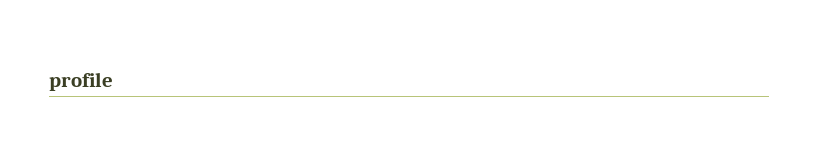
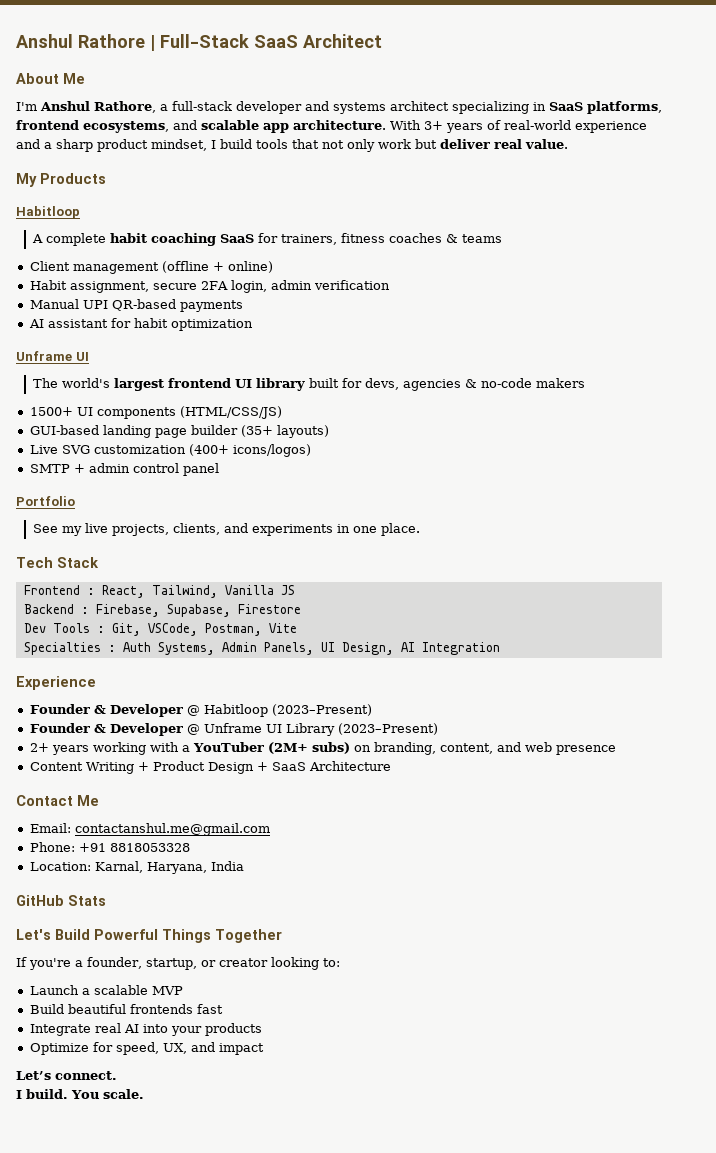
- profile
+ Anshul Rathore | Full-Stack SaaS Architect
+ About Me
+ I'm Anshul Rathore, a full-stack developer and systems architect specializing in SaaS platforms, frontend ecosystems, and scalable app architecture. With 3+ years of real-world experience and a sharp product mindset, I build tools that not only work but deliver real value.
+ My Products
+ Habitloop
+ A complete habit coaching SaaS for trainers, fitness coaches & teams
+ Client management (offline + online)
+ Habit assignment, secure 2FA login, admin verification
+ Manual UPI QR-based payments
+ AI assistant for habit optimization
+ Unframe UI
+ The world's largest frontend UI library built for devs, agencies & no-code makers
+ 1500+ UI components (HTML/CSS/JS)
+ GUI-based landing page builder (35+ layouts)
+ Live SVG customization (400+ icons/logos)
+ SMTP + admin control panel
+ Portfolio
+ See my live projects, clients, and experiments in one place.
+ Tech Stack
+ Frontend : React, Tailwind, Vanilla JS
+ Backend : Firebase, Supabase, Firestore
+ Dev Tools : Git, VSCode, Postman, Vite
+ Specialties : Auth Systems, Admin Panels, UI Design, AI Integration
+ Experience
+ Founder & Developer @ Habitloop (2023–Present)
+ Founder & Developer @ Unframe UI Library (2023–Present)
+ 2+ years working with a YouTuber (2M+ subs) on branding, content, and web presence
+ Content Writing + Product Design + SaaS Architecture
+ Contact Me
+ Email: contactanshul.me@gmail.com
+ Phone: +91 8818053328
+ Location: Karnal, Haryana, India
+ GitHub Stats
+ Let's Build Powerful Things Together
+ If you're a founder, startup, or creator looking to:
+ Launch a scalable MVP
+ Build beautiful frontends fast
+ Integrate real AI into your products
+ Optimize for speed, UX, and impact
+ Let’s connect.
+ I build. You scale.

